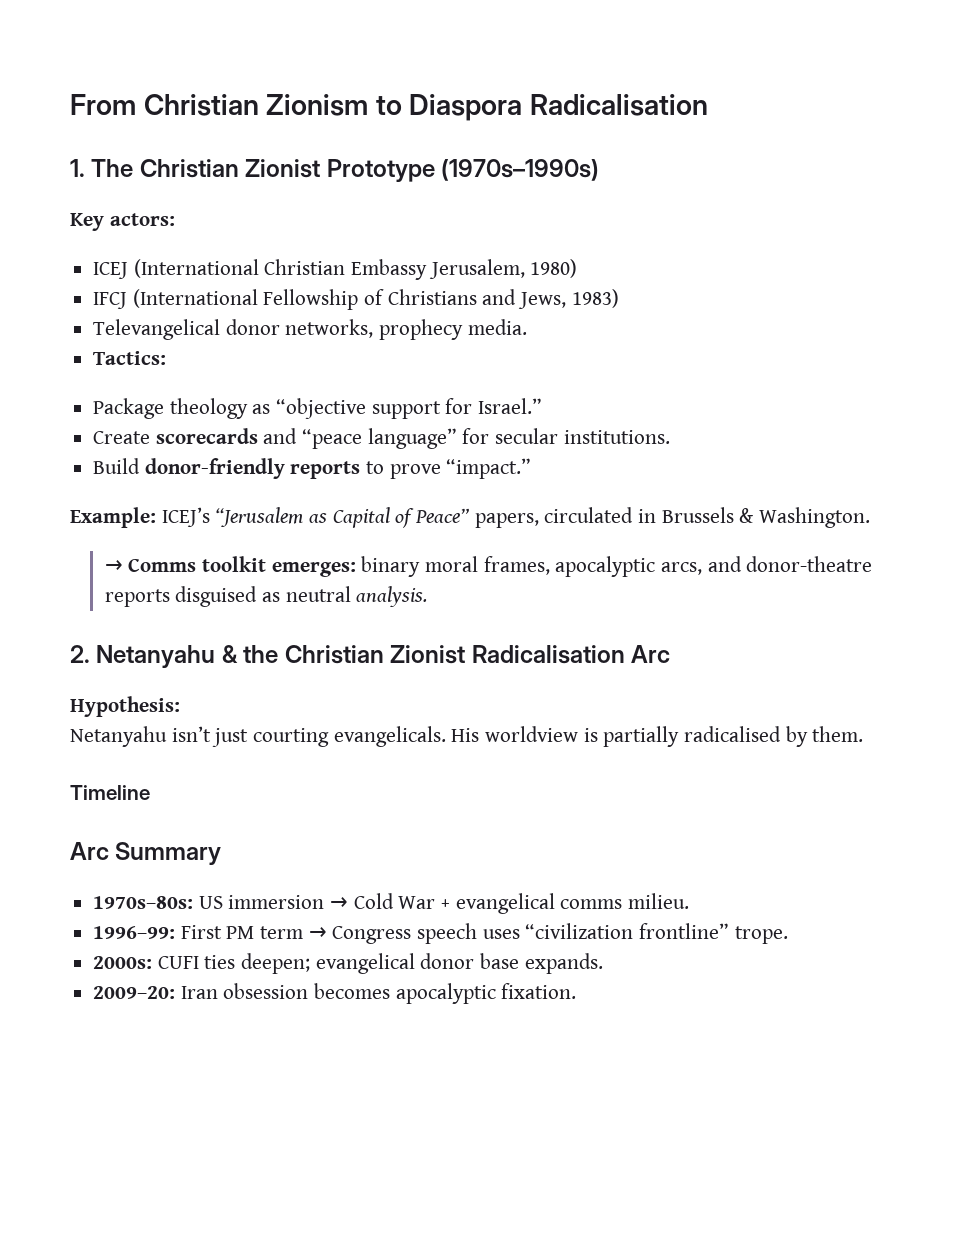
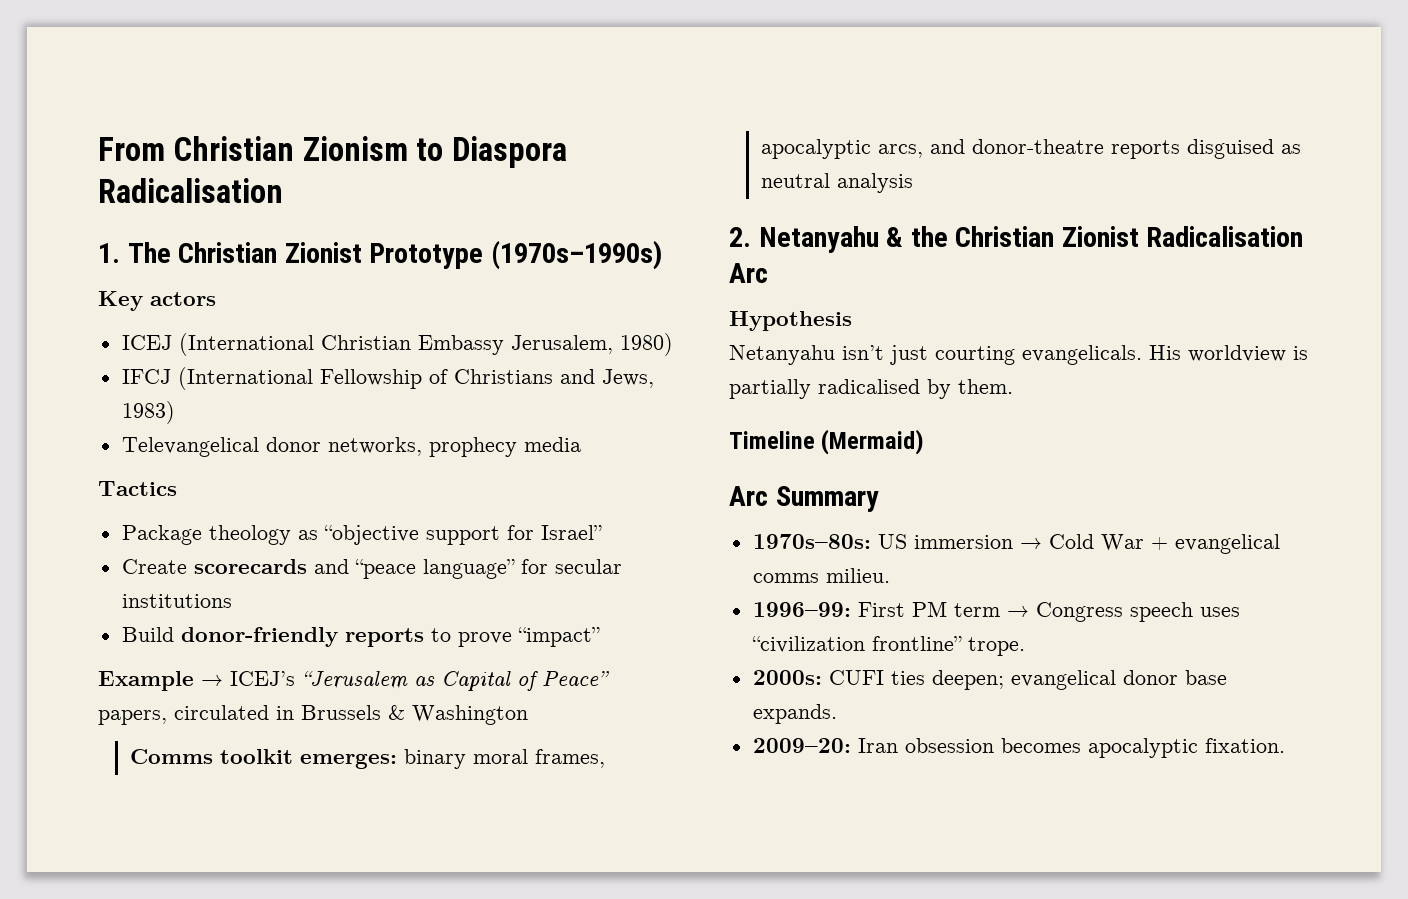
- Key actors:
+ Key actors
- Televangelical donor networks, prophecy media.
- Tactics:
+ Televangelical donor networks, prophecy media
+ Tactics
- Package theology as “objective support for Israel.”
+ Package theology as “objective support for Israel”
- Create scorecards and “peace language” for secular institutions.
+ Create scorecards and “peace language” for secular institutions
- Build donor-friendly reports to prove “impact.”
- Example: ICEJ’s “Jerusalem as Capital of Peace” papers, circulated in Brussels & Washington.
- → Comms toolkit emerges: binary moral frames, apocalyptic arcs, and donor-theatre reports disguised as neutral analysis.
+ Build donor-friendly reports to prove “impact”
+ Example → ICEJ’s “Jerusalem as Capital of Peace” papers, circulated in Brussels & Washington
+ Comms toolkit emerges: binary moral frames, apocalyptic arcs, and donor-theatre reports disguised as neutral analysis
- Hypothesis:
+ Hypothesis
- Timeline
+ Timeline (Mermaid)

